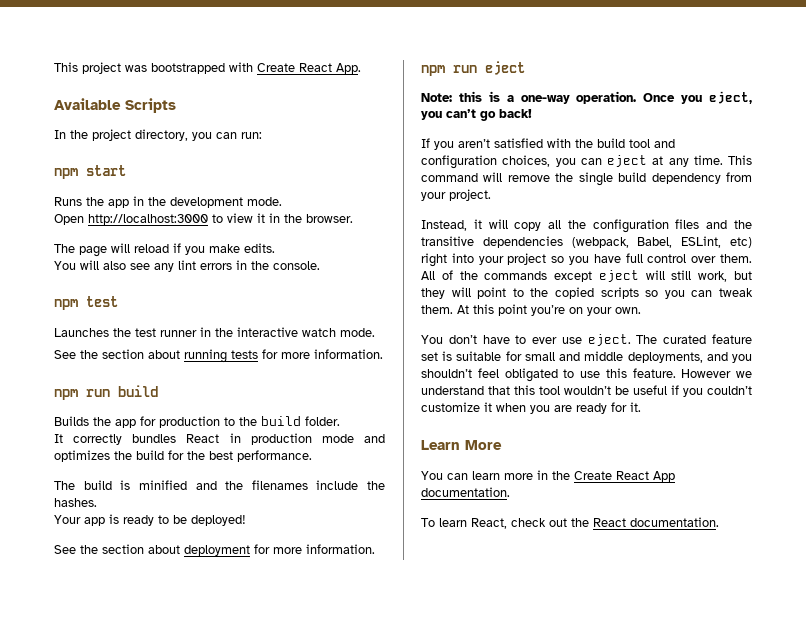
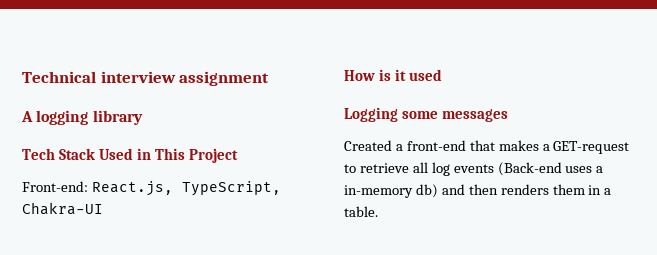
- This project was bootstrapped with Create React App.
- Available Scripts
- In the project directory, you can run:
- npm start
- Runs the app in the development mode.
- Open http://localhost:3000 to view it in the browser.
- The page will reload if you make edits.
- You will also see any lint errors in the console.
- npm test
- Launches the test runner in the interactive watch mode.
- See the section about running tests for more information.
- npm run build
- Builds the app for production to the build folder.
- It correctly bundles React in production mode and optimizes the build for the best performance.
- The build is minified and the filenames include the hashes.
- Your app is ready to be deployed!
- See the section about deployment for more information.
- npm run eject
- Note: this is a one-way operation. Once you eject, you can’t go back!
- If you aren’t satisfied with the build tool and configuration choices, you can eject at any time. This command will remove the single build dependency from your project.
- Instead, it will copy all the configuration files and the transitive dependencies (webpack, Babel, ESLint, etc) right into your project so you have full control over them. All of the commands except eject will still work, but they will point to the copied scripts so you can tweak them. At this point you’re on your own.
- You don’t have to ever use eject. The curated feature set is suitable for small and middle deployments, and you shouldn’t feel obligated to use this feature. However we understand that this tool wouldn’t be useful if you couldn’t customize it when you are ready for it.
- Learn More
- You can learn more in the Create React App documentation.
- To learn React, check out the React documentation.
+ Technical interview assignment
+ A logging library
+ Tech Stack Used in This Project
+ Front-end: React.js, TypeScript, Chakra-UI
+ How is it used
+ Logging some messages
+ Created a front-end that makes a GET-request to retrieve all log events (Back-end uses a in-memory db) and then renders them in a table.

